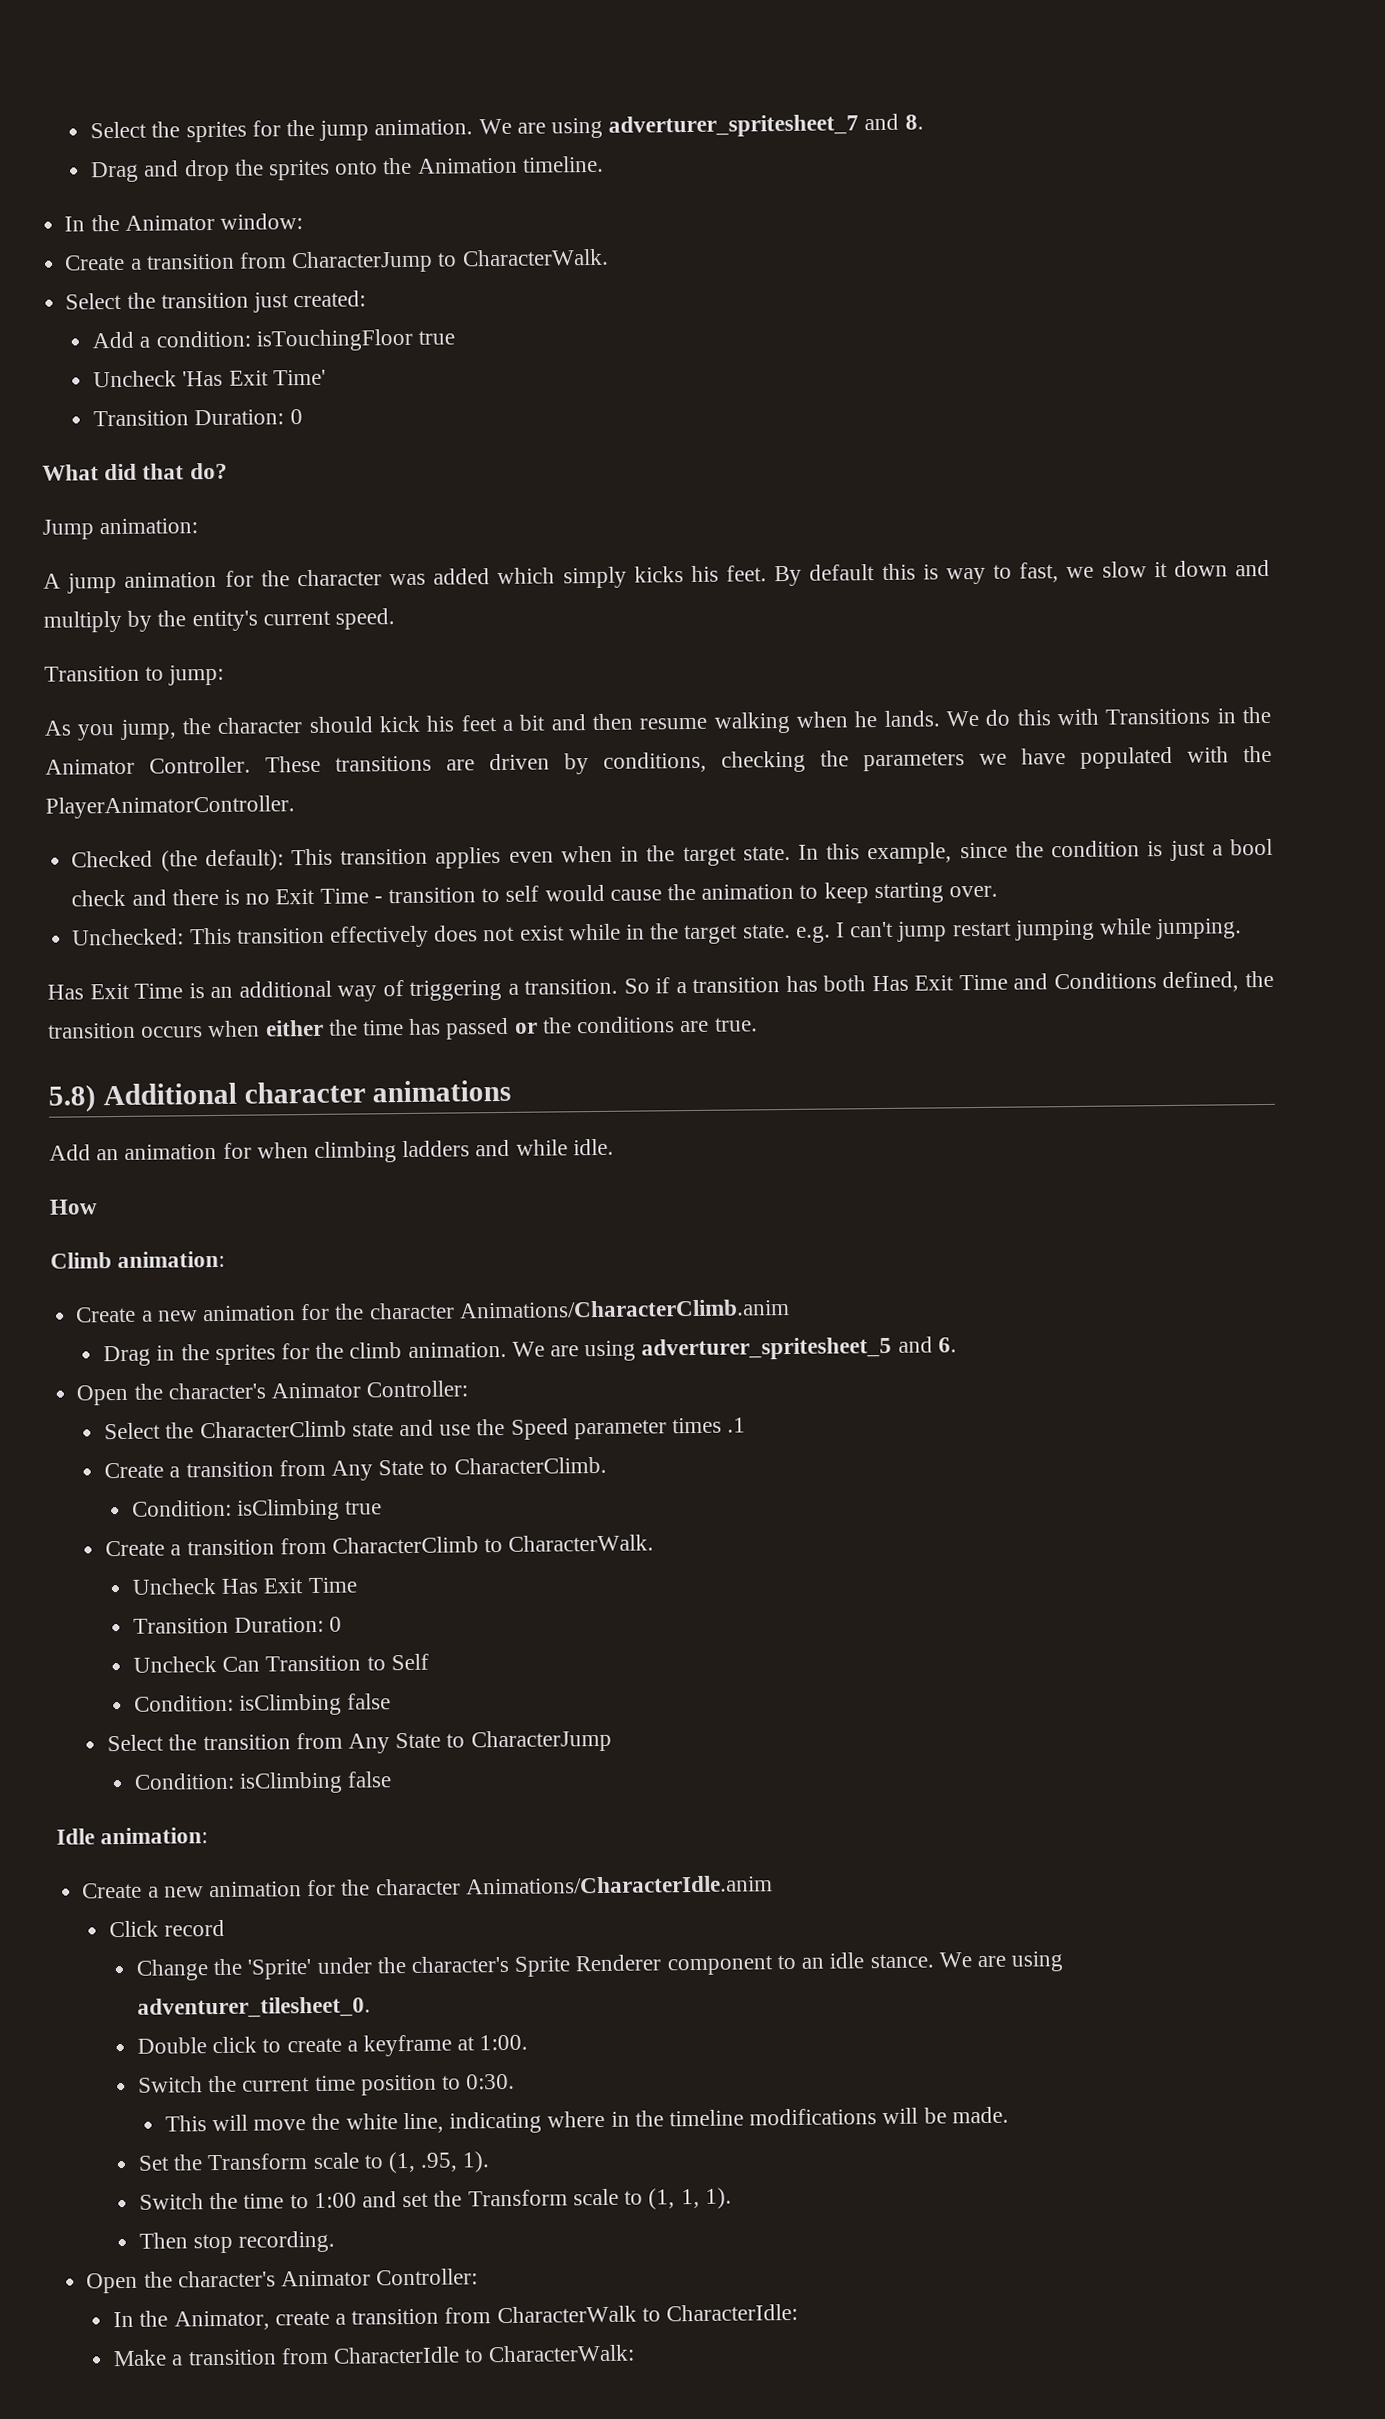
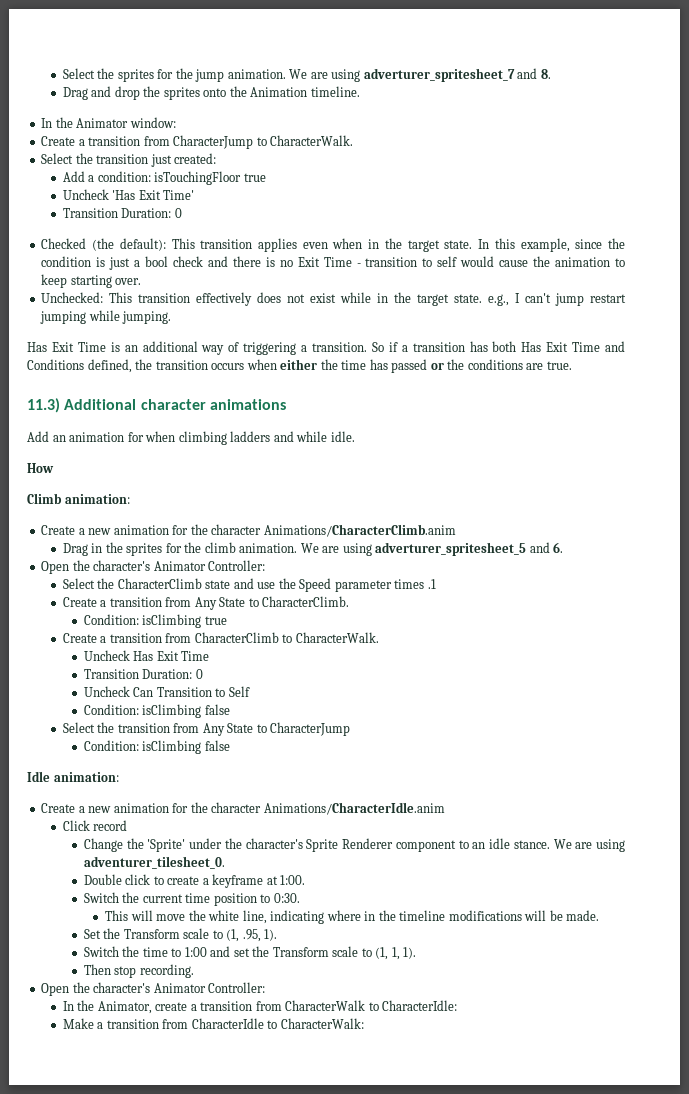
- What did that do?
- Jump animation:
- A jump animation for the character was added which simply kicks his feet. By default this is way to fast, we slow it down and multiply by the entity's current speed.
- Transition to jump:
- As you jump, the character should kick his feet a bit and then resume walking when he lands. We do this with Transitions in the Animator Controller. These transitions are driven by conditions, checking the parameters we have populated with the PlayerAnimatorController.
- Unchecked: This transition effectively does not exist while in the target state. e.g. I can't jump restart jumping while jumping.
+ Unchecked: This transition effectively does not exist while in the target state. e.g., I can't jump restart jumping while jumping.
- 5.8) Additional character animations
+ 11.3) Additional character animations

